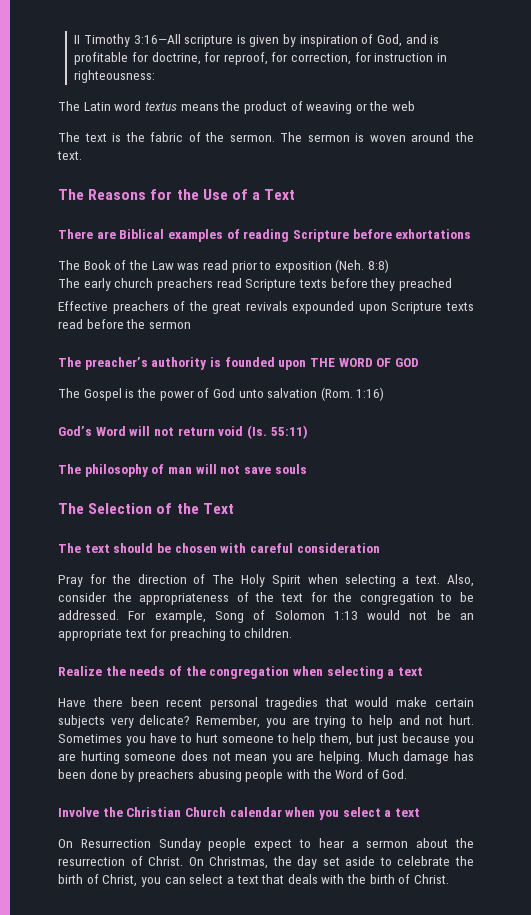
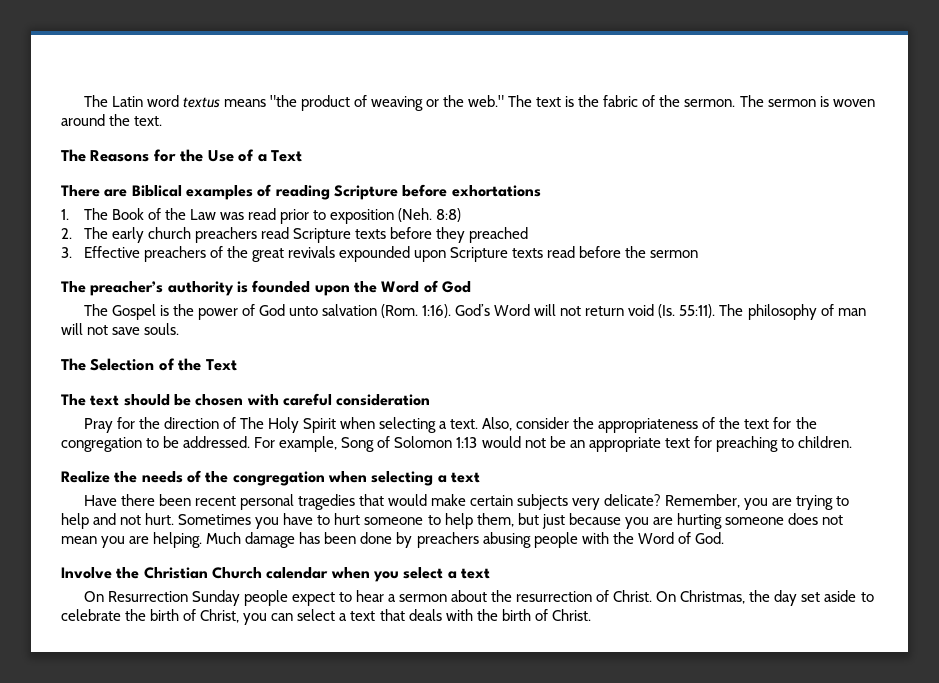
- II Timothy 3:16—All scripture is given by inspiration of God, and is profitable for doctrine, for reproof, for correction, for instruction in righteousness:
- The Latin word textus means the product of weaving or the web
- The text is the fabric of the sermon.
+ The Latin word textus means "the product of weaving or the web." The text is the fabric of the sermon.
- The Book of the Law was read prior to exposition (Neh. 8:8)
+ 1. The Book of the Law was read prior to exposition (Neh. 8:8)
- The early church preachers read Scripture texts before they preached
+ 2. The early church preachers read Scripture texts before they preached
- Effective preachers of the great revivals expounded upon Scripture texts read before the sermon
+ 3. Effective preachers of the great revivals expounded upon Scripture texts read before the sermon
- The preacher’s authority is founded upon THE WORD OF GOD
+ The preacher’s authority is founded upon the Word of God
- The Gospel is the power of God unto salvation (Rom. 1:16)
- God’s Word will not return void (Is. 55:11)
- The philosophy of man will not save souls
+ The Gospel is the power of God unto salvation (Rom. 1:16). God’s Word will not return void (Is. 55:11). The philosophy of man will not save souls.

